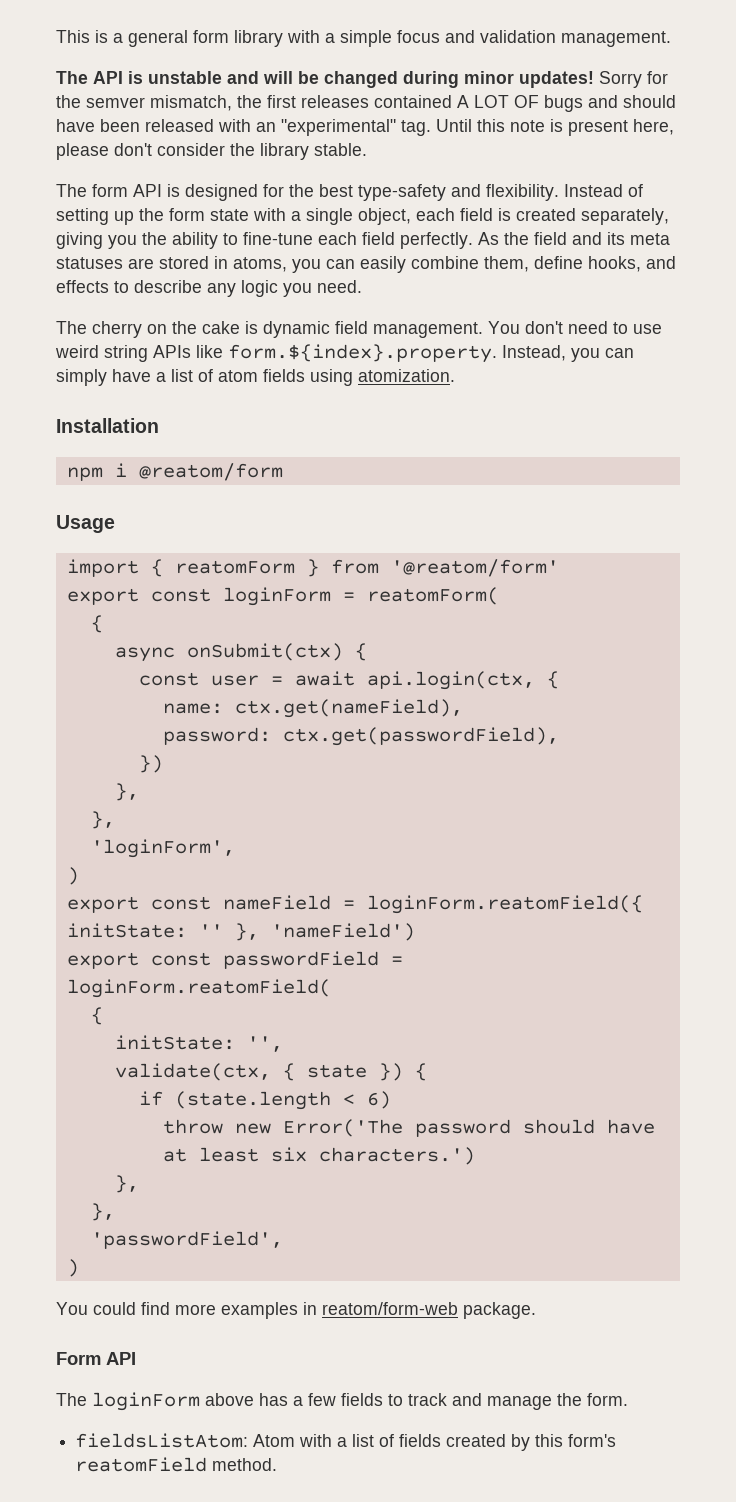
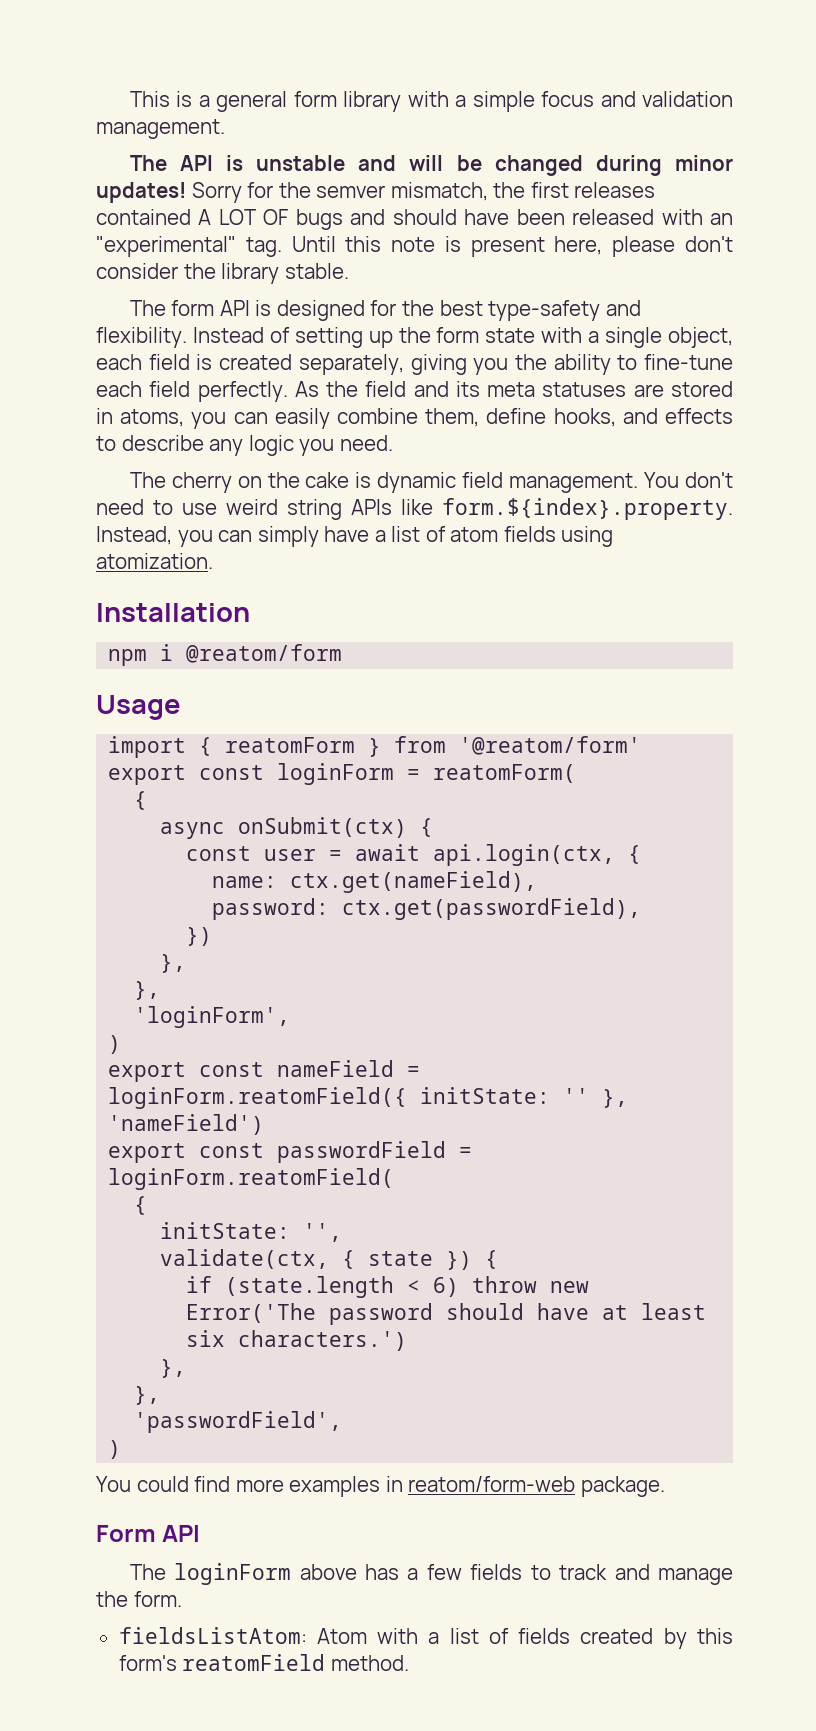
- if (state.length < 6)
- throw new Error('The password should have at least six characters.')
+ if (state.length < 6) throw new Error('The password should have at least six characters.')

